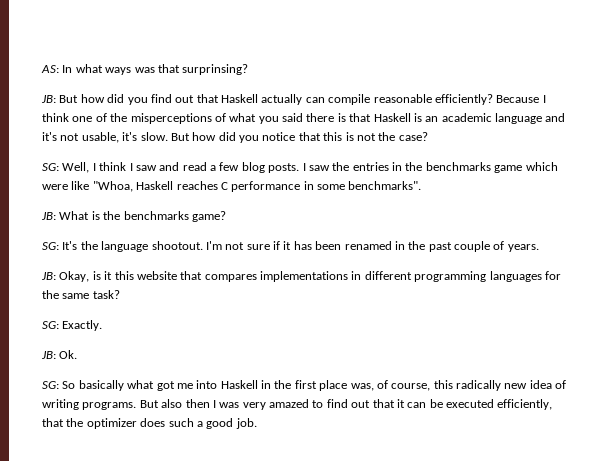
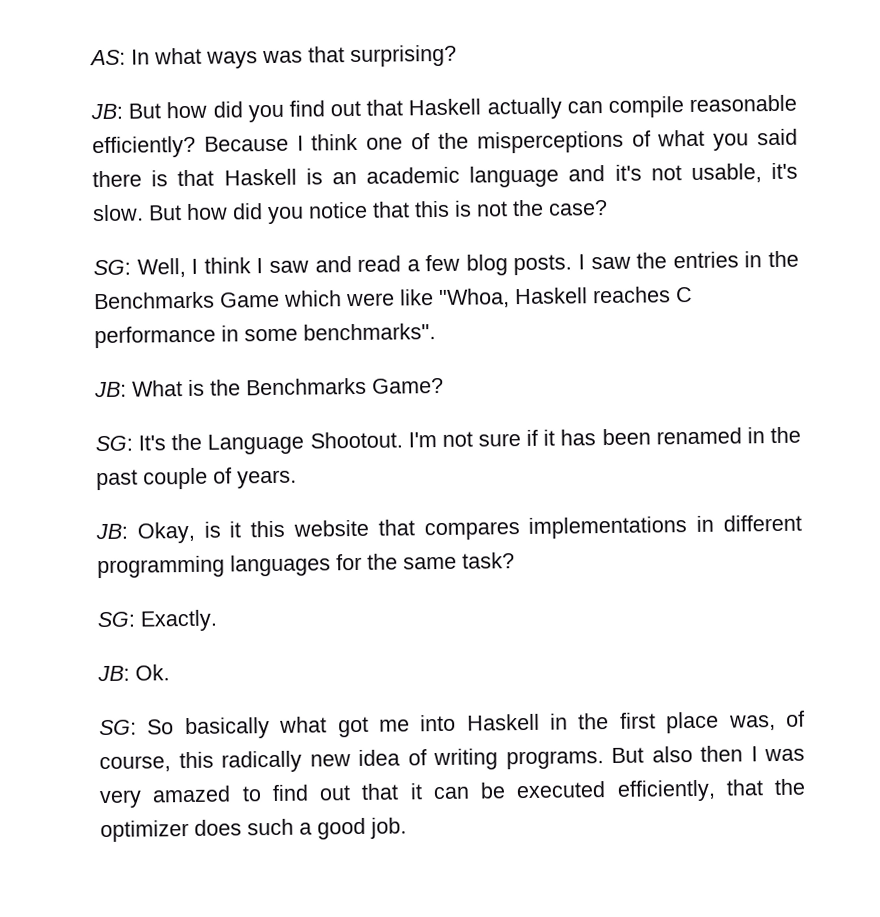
- AS: In what ways was that surprinsing?
+ AS: In what ways was that surprising?
- I saw the entries in the benchmarks game which were like "Whoa, Haskell reaches C performance in some benchmarks".
+ I saw the entries in the Benchmarks Game which were like "Whoa, Haskell reaches C performance in some benchmarks".
- JB: What is the benchmarks game?
+ JB: What is the Benchmarks Game?
- SG: It's the language shootout.
+ SG: It's the Language Shootout.

